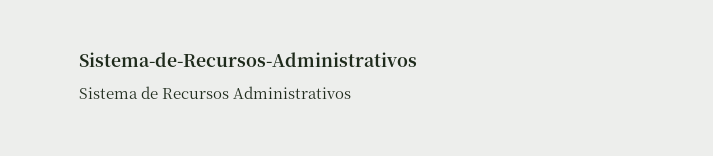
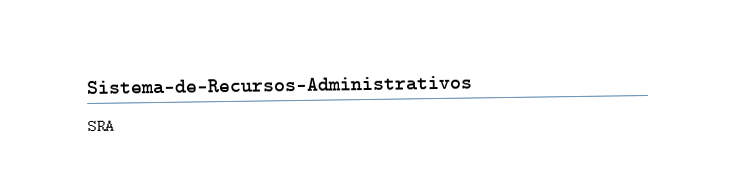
- Sistema de Recursos Administrativos
+ SRA

